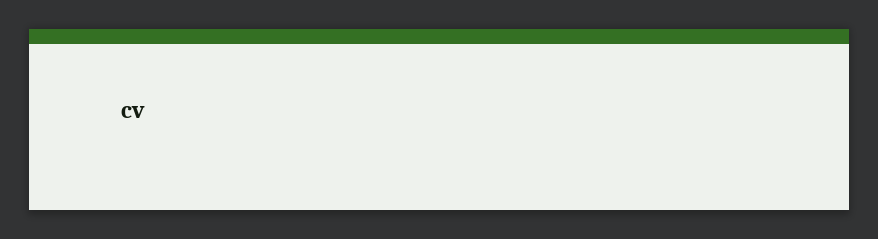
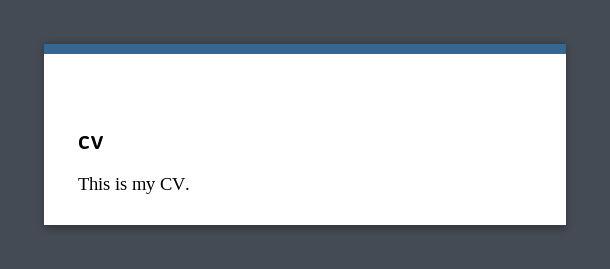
+ This is my CV.

